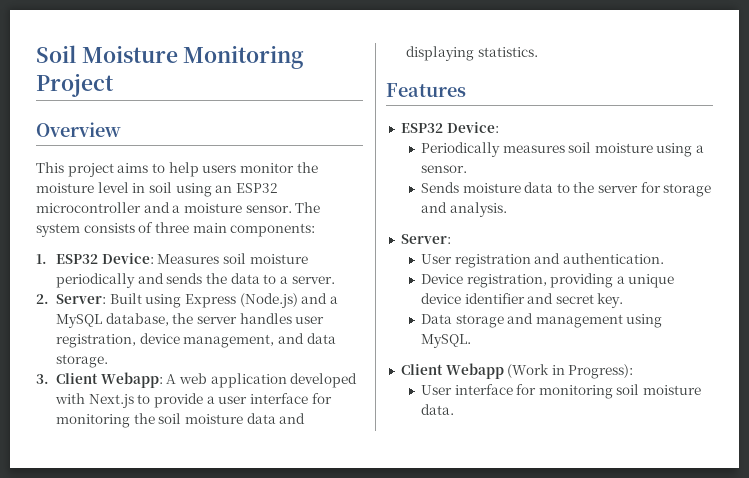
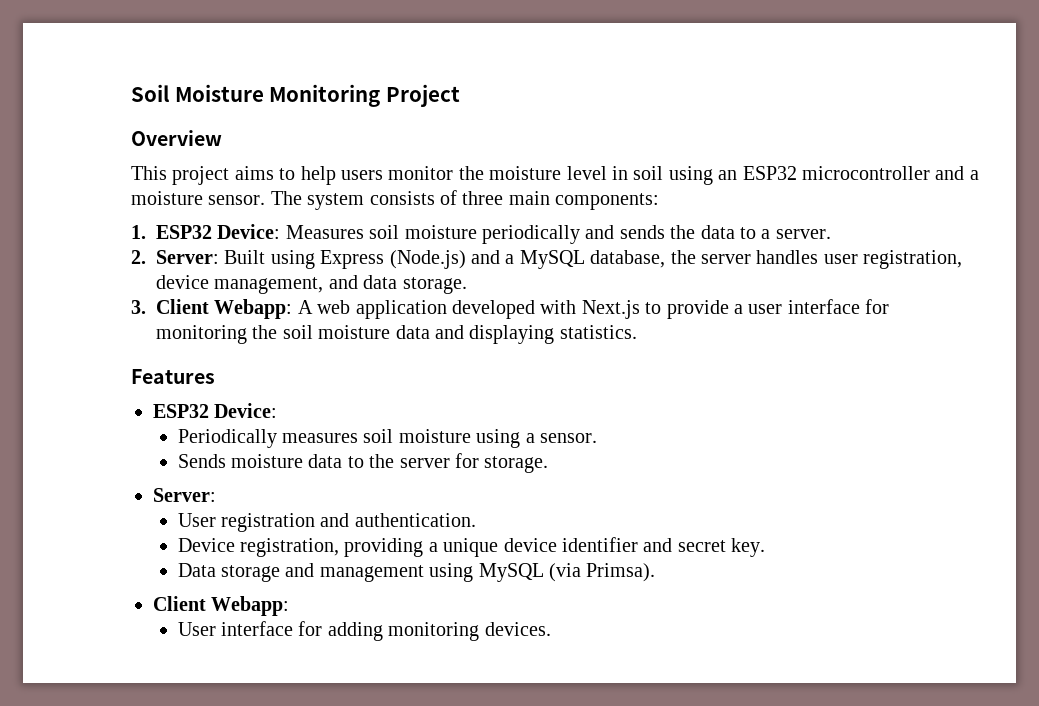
- Sends moisture data to the server for storage and analysis.
+ Sends moisture data to the server for storage.
- Data storage and management using MySQL.
- Client Webapp (Work in Progress):
+ Data storage and management using MySQL (via Primsa).
+ Client Webapp:
- User interface for monitoring soil moisture data.
+ User interface for adding monitoring devices.

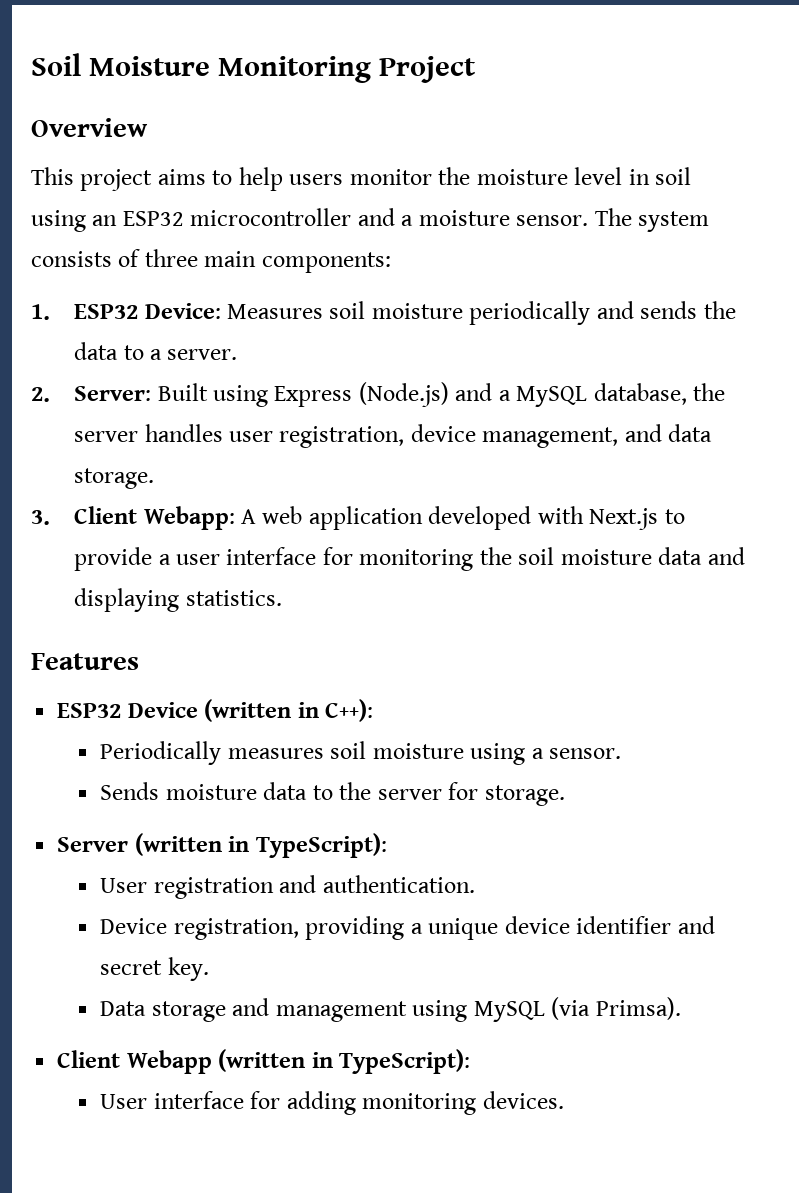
  Features
- ESP32 Device:
+ ESP32 Device (written in C++):
  Sends moisture data to the server for storage.
- Server:
+ Server (written in TypeScript):
  Data storage and management using MySQL (via Primsa).
- Client Webapp:
+ Client Webapp (written in TypeScript):

